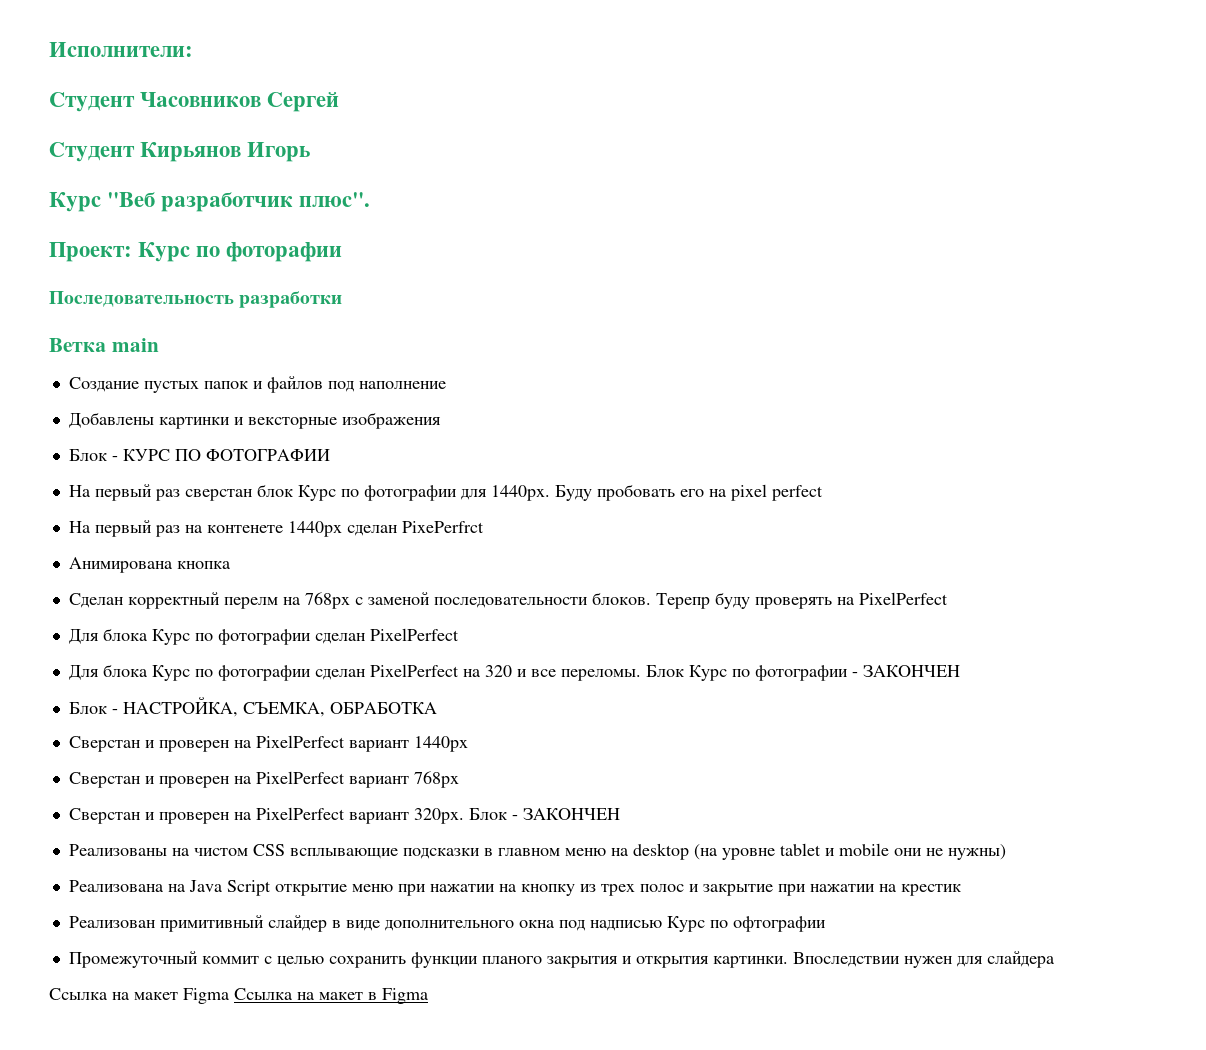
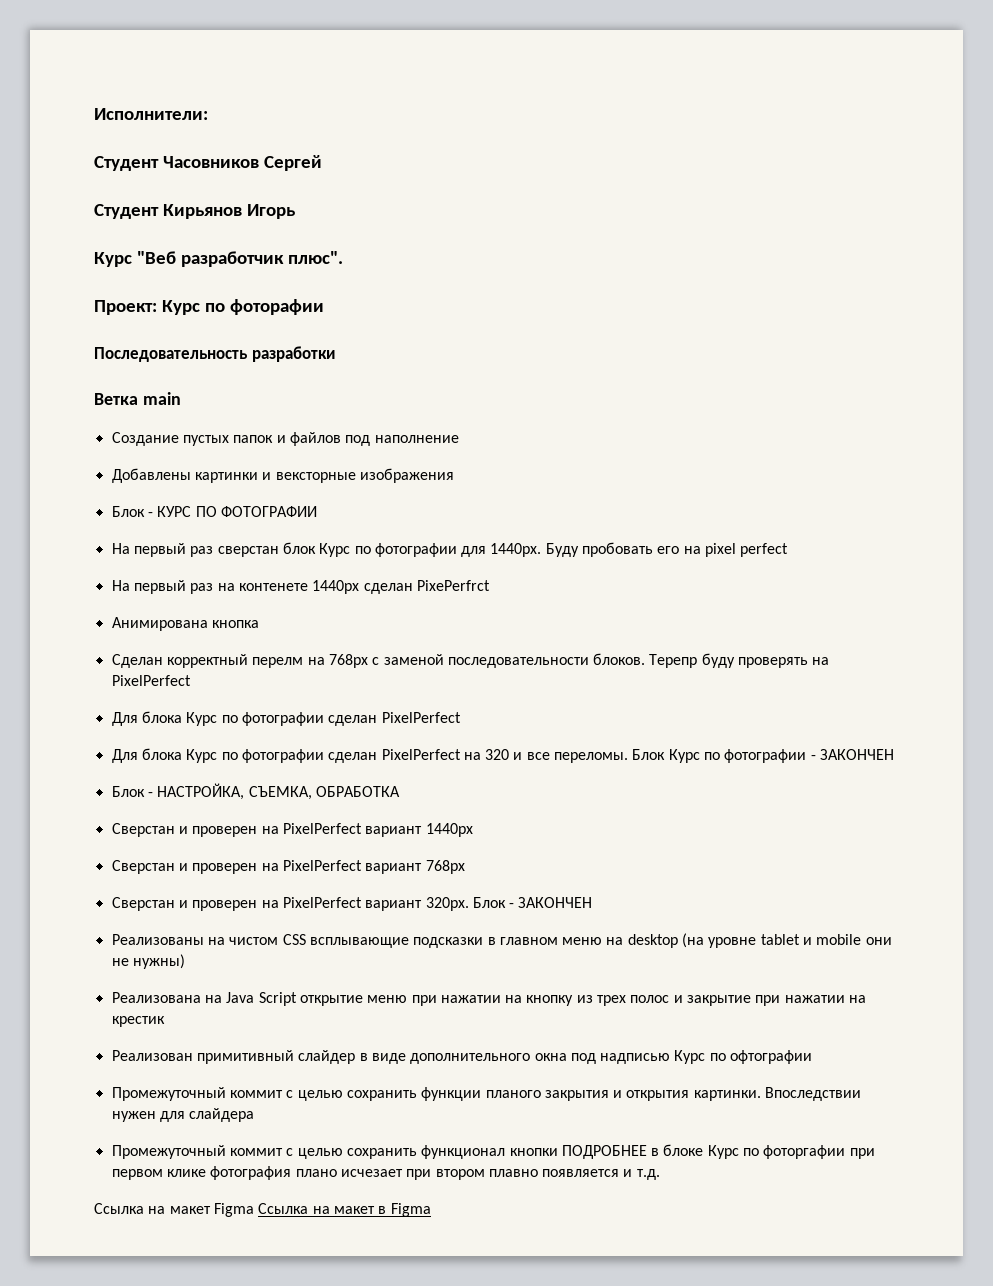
+ Промежуточный коммит с целью сохранить функционал кнопки ПОДРОБНЕЕ в блоке Курс по фоторгафии при первом клике фотография плано исчезает при втором плавно появляется и т.д.

